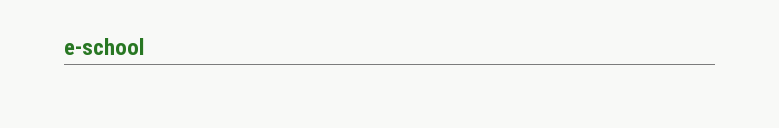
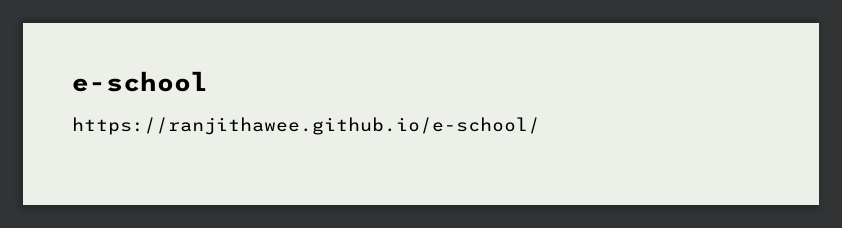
+ https://ranjithawee.github.io/e-school/

